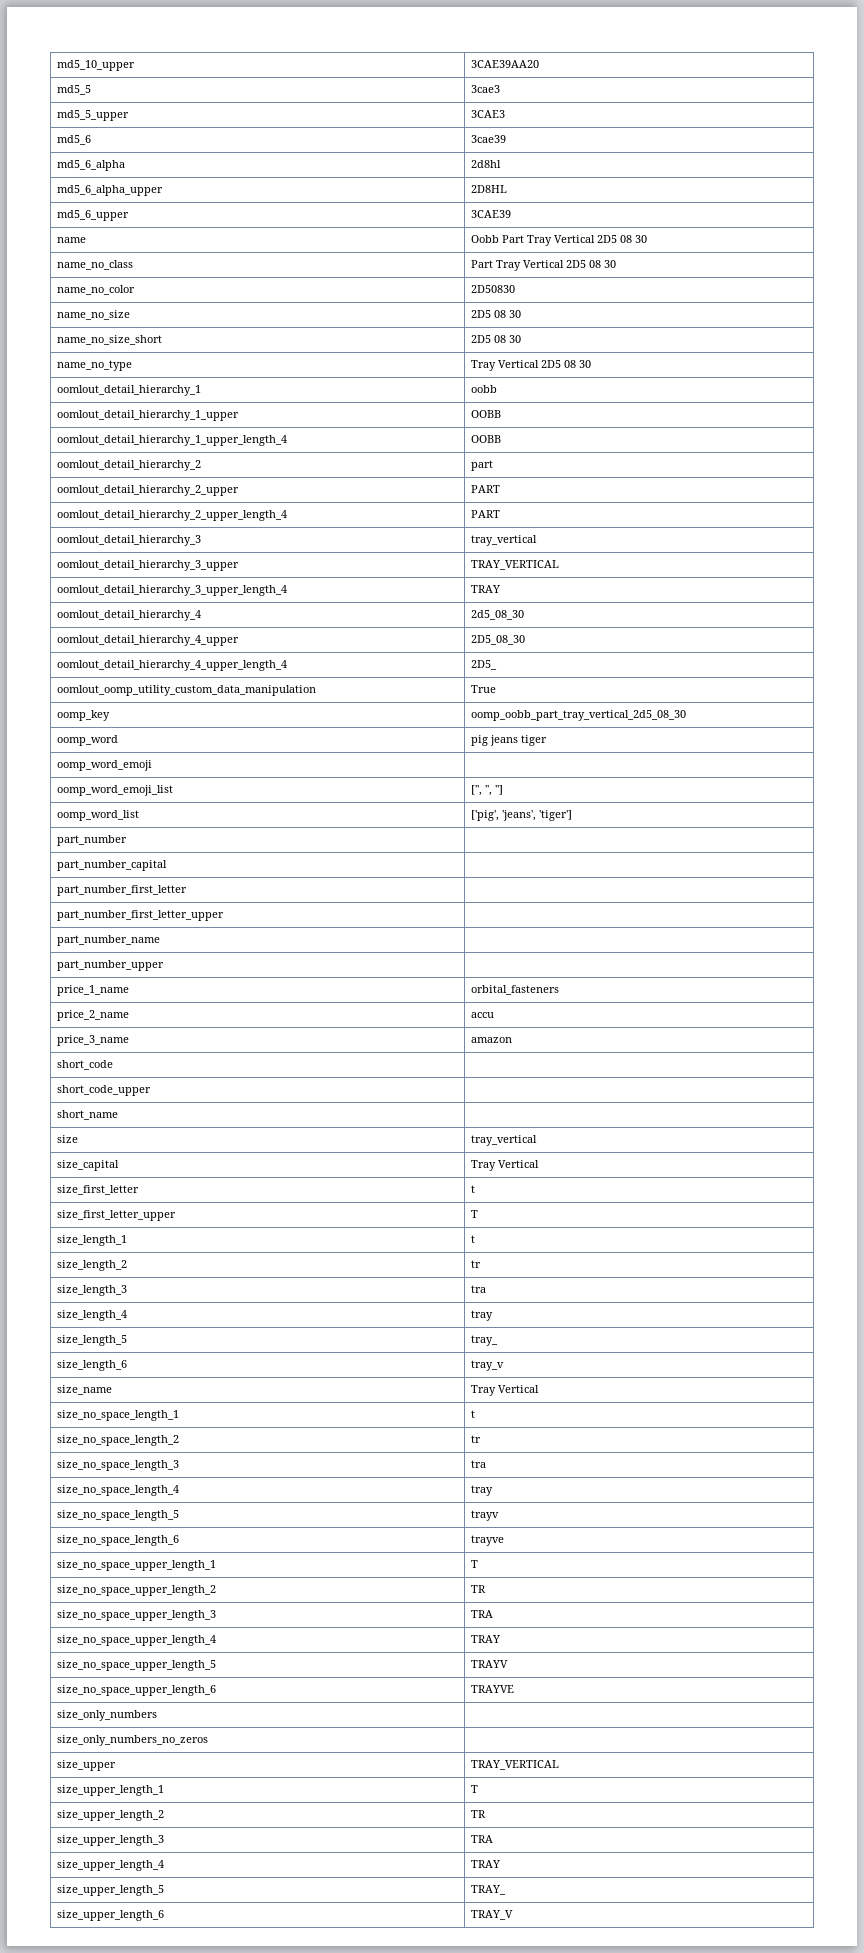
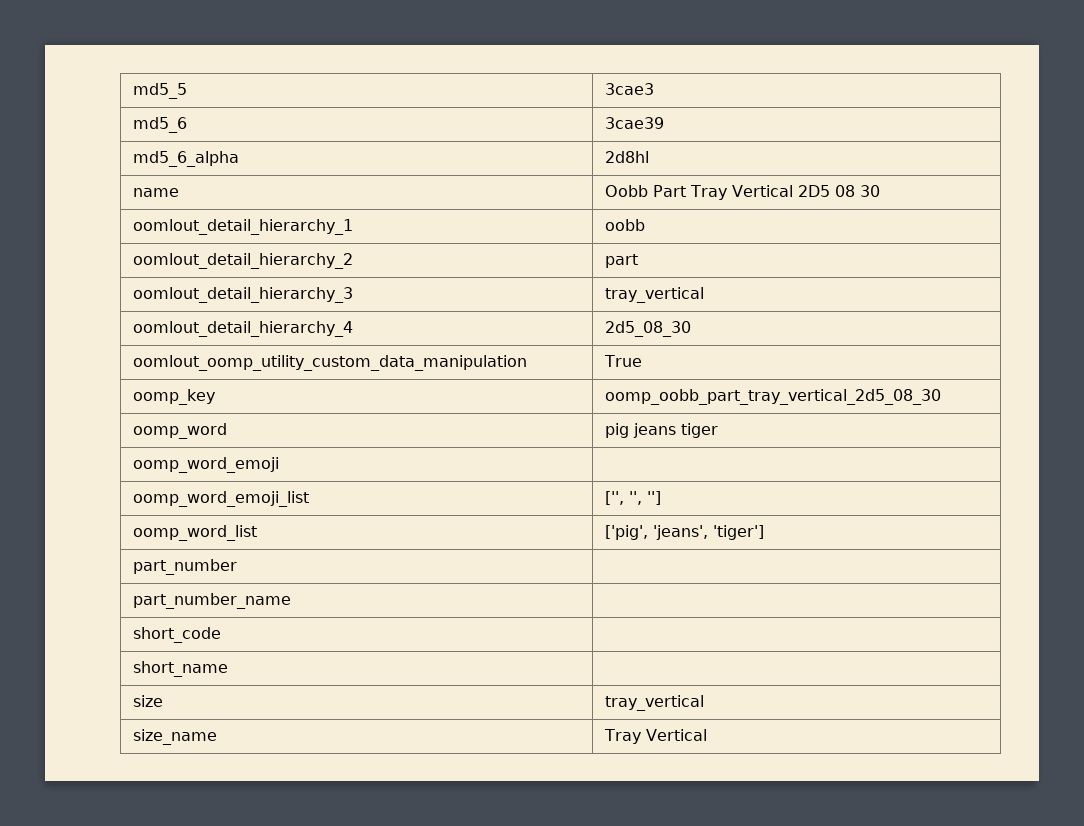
- md5_10_upper | 3CAE39AA20
- md5_5_upper | 3CAE3
- md5_6_alpha_upper | 2D8HL
- md5_6_upper | 3CAE39
- name_no_class | Part Tray Vertical 2D5 08 30
- name_no_color | 2D50830
- name_no_size | 2D5 08 30
- name_no_size_short | 2D5 08 30
- name_no_type | Tray Vertical 2D5 08 30
  oomlout_detail_hierarchy_1 | oobb
- oomlout_detail_hierarchy_1_upper | OOBB
- oomlout_detail_hierarchy_1_upper_length_4 | OOBB
  oomlout_detail_hierarchy_2 | part
- oomlout_detail_hierarchy_2_upper | PART
- oomlout_detail_hierarchy_2_upper_length_4 | PART
  oomlout_detail_hierarchy_3 | tray_vertical
- oomlout_detail_hierarchy_3_upper | TRAY_VERTICAL
- oomlout_detail_hierarchy_3_upper_length_4 | TRAY
  oomlout_detail_hierarchy_4 | 2d5_08_30
- oomlout_detail_hierarchy_4_upper | 2D5_08_30
- oomlout_detail_hierarchy_4_upper_length_4 | 2D5_
- part_number_capital |
- part_number_first_letter |
- part_number_first_letter_upper |
  part_number_name |
- part_number_upper |
- price_1_name | orbital_fasteners
- price_2_name | accu
- price_3_name | amazon
- short_code_upper |
- size_capital | Tray Vertical
- size_first_letter | t
- size_first_letter_upper | T
- size_length_1 | t
- size_length_2 | tr
- size_length_3 | tra
- size_length_4 | tray
- size_length_5 | tray_
- size_length_6 | tray_v
  size_name | Tray Vertical
- size_no_space_length_1 | t
- size_no_space_length_2 | tr
- size_no_space_length_3 | tra
- size_no_space_length_4 | tray
- size_no_space_length_5 | trayv
- size_no_space_length_6 | trayve
- size_no_space_upper_length_1 | T
- size_no_space_upper_length_2 | TR
- size_no_space_upper_length_3 | TRA
- size_no_space_upper_length_4 | TRAY
- size_no_space_upper_length_5 | TRAYV
- size_no_space_upper_length_6 | TRAYVE
- size_only_numbers |
- size_only_numbers_no_zeros |
- size_upper | TRAY_VERTICAL
- size_upper_length_1 | T
- size_upper_length_2 | TR
- size_upper_length_3 | TRA
- size_upper_length_4 | TRAY
- size_upper_length_5 | TRAY_
- size_upper_length_6 | TRAY_V

